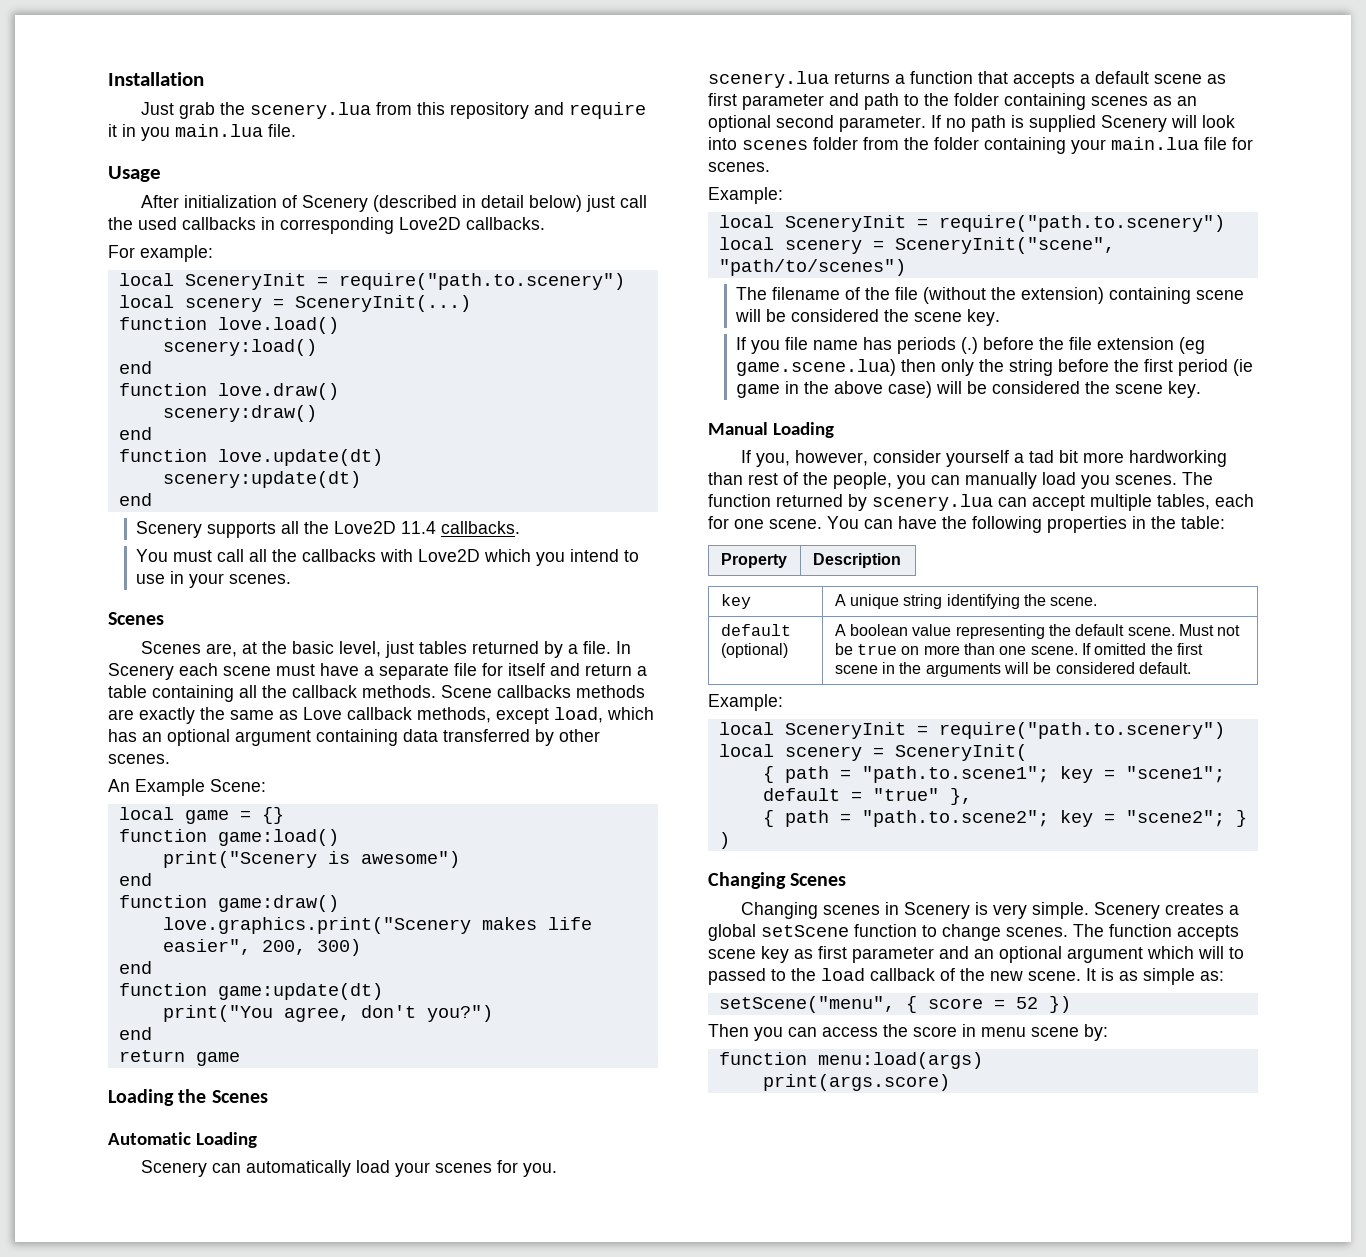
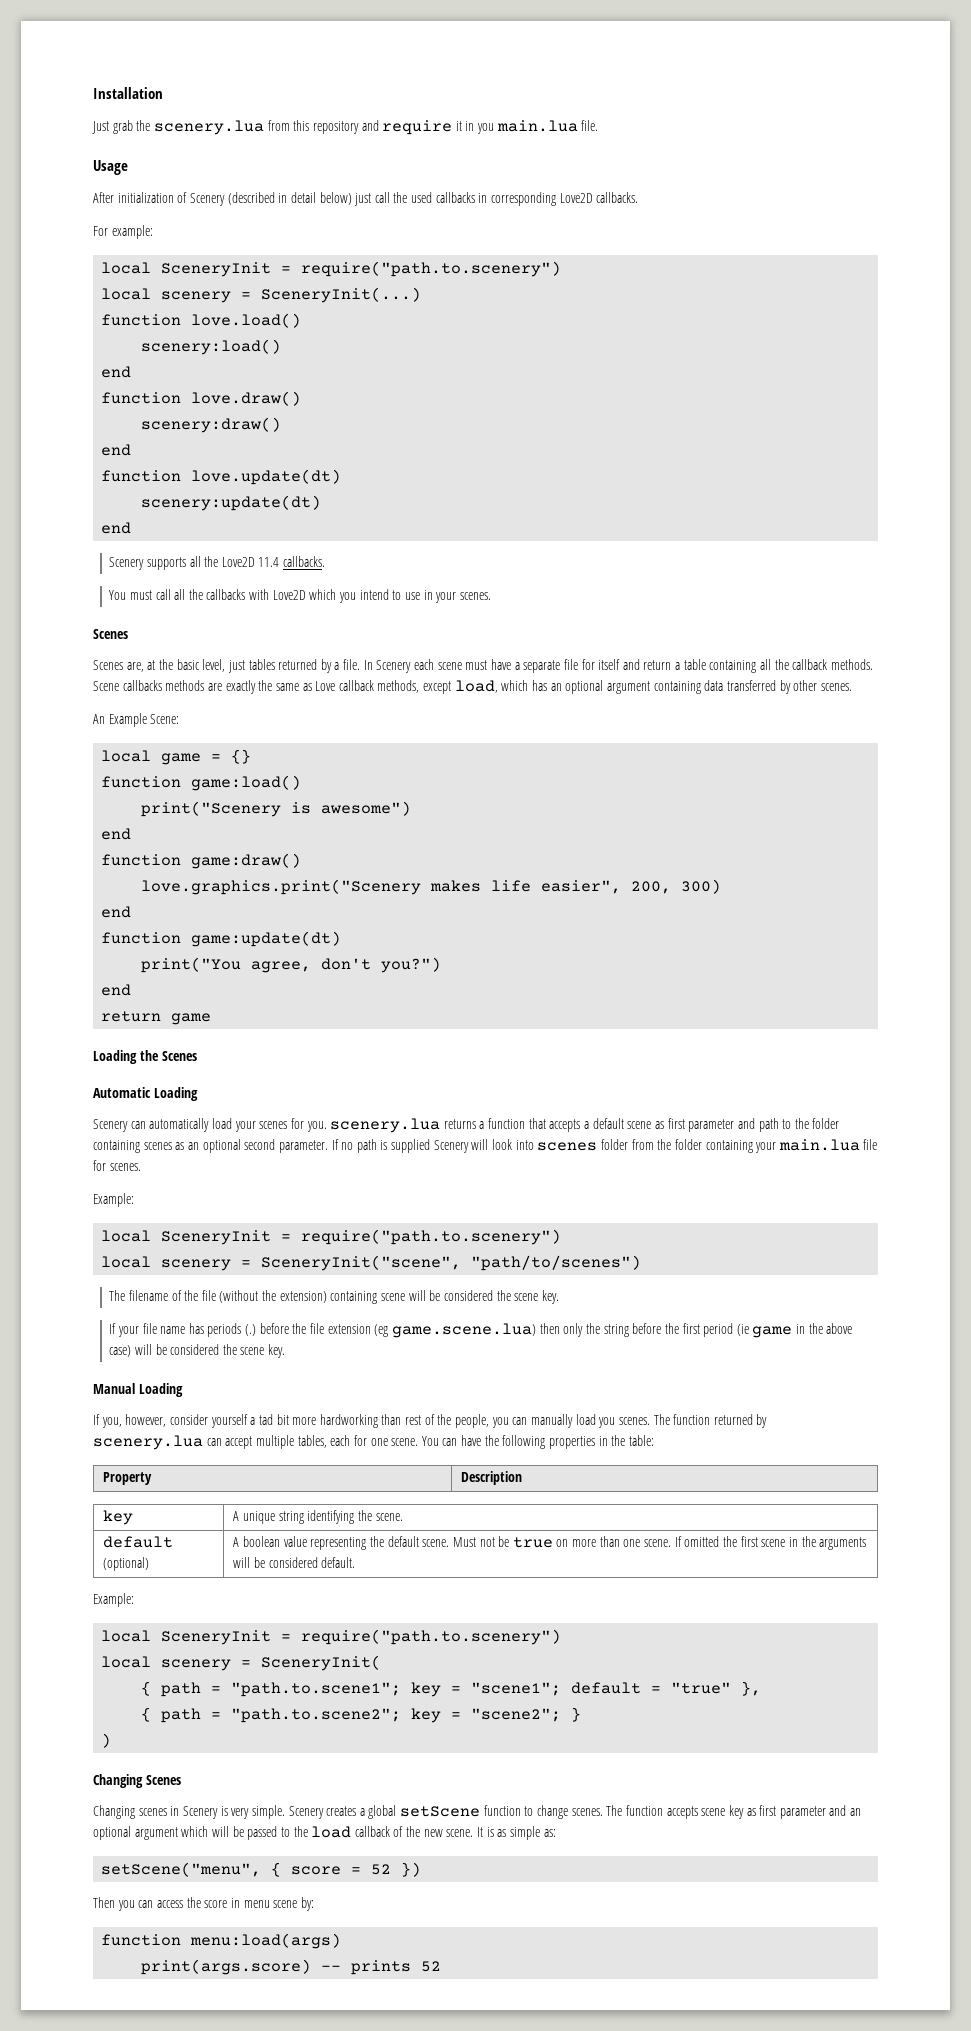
- If you file name has periods (.) before the file extension (eg game.scene.lua) then only the string before the first period (ie game in the above case) will be considered the scene key.
+ If your file name has periods (.) before the file extension (eg game.scene.lua) then only the string before the first period (ie game in the above case) will be considered the scene key.
- The function accepts scene key as first parameter and an optional argument which will to passed to the load callback of the new scene.
+ The function accepts scene key as first parameter and an optional argument which will be passed to the load callback of the new scene.
- print(args.score)
+ print(args.score) -- prints 52

